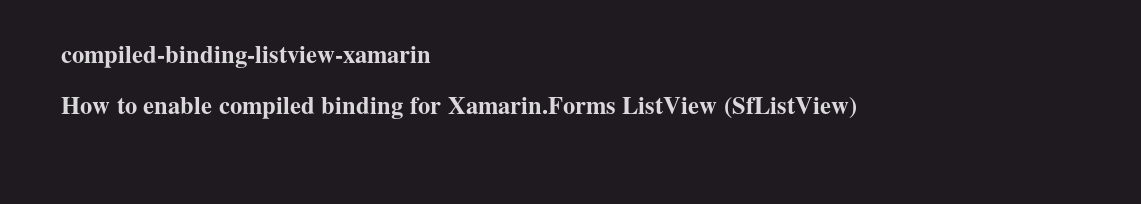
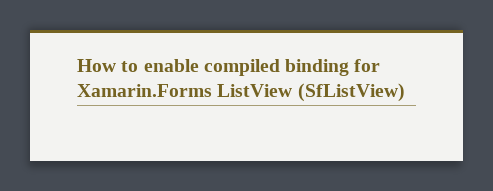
- compiled-binding-listview-xamarin

